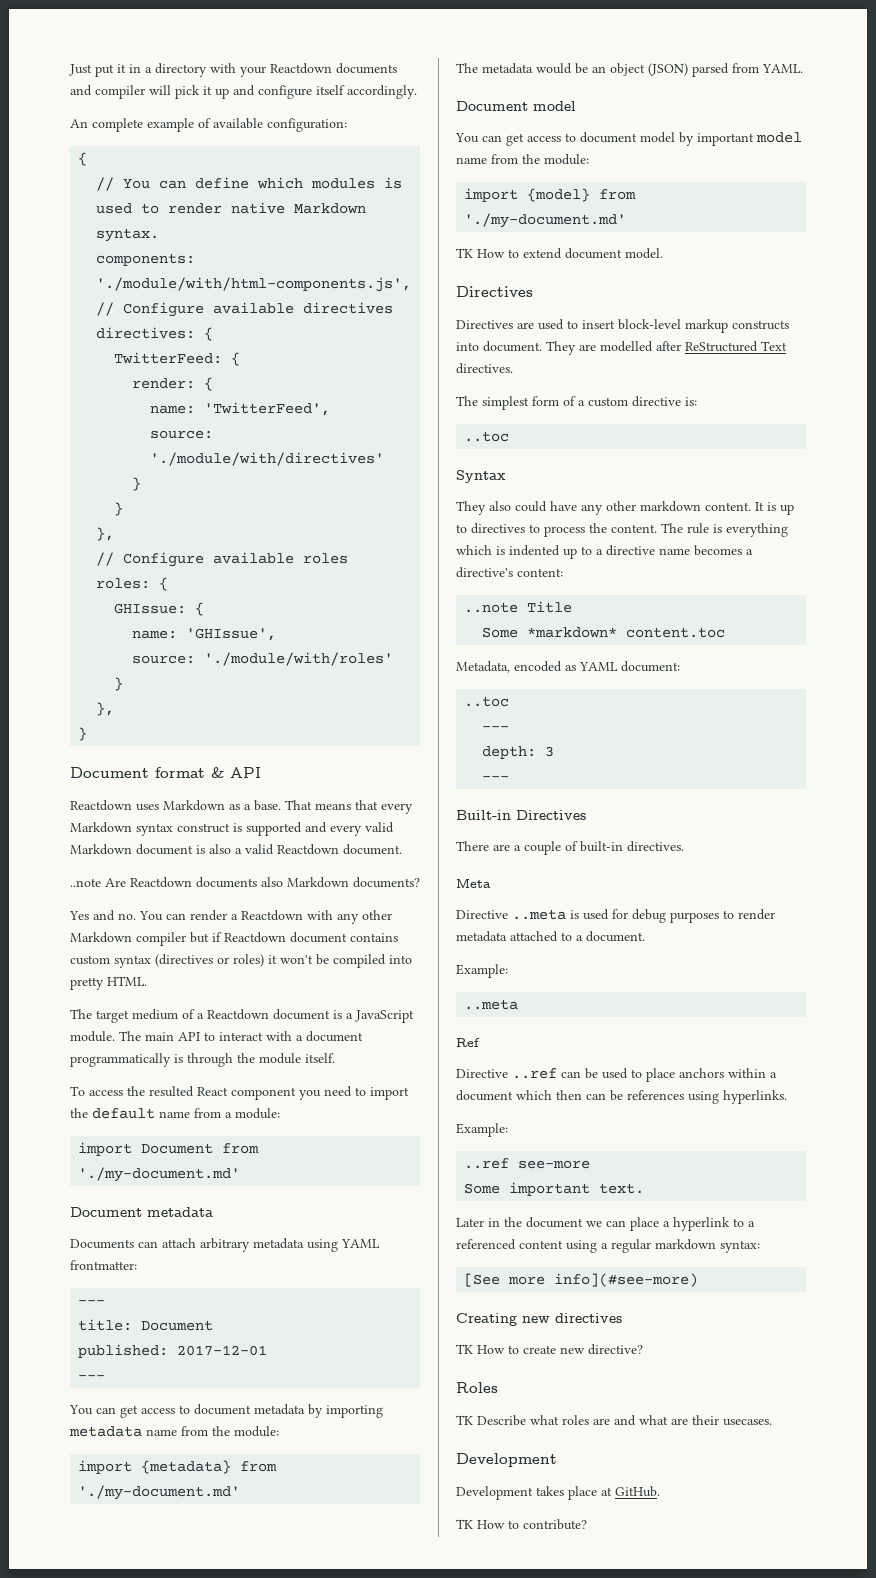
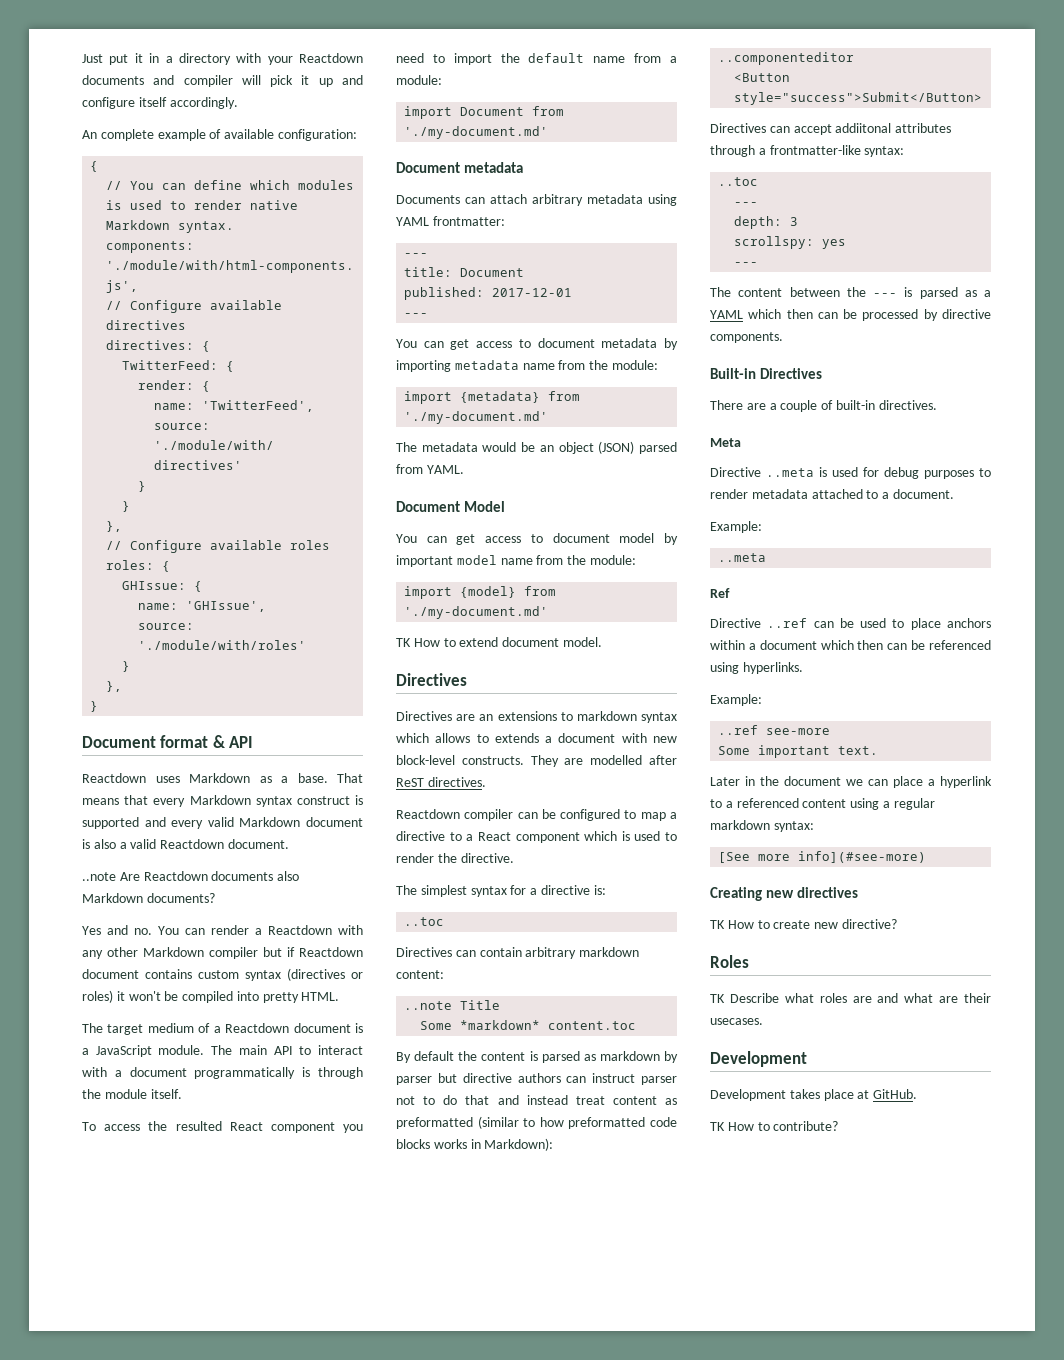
- Document model
+ Document Model
- Directives are used to insert block-level markup constructs into document.
+ Directives are an extensions to markdown syntax which allows to extends a document with new block-level constructs.
- They are modelled after ReStructured Text directives.
- The simplest form of a custom directive is:
+ They are modelled after ReST directives.
+ Reactdown compiler can be configured to map a directive to a React component which is used to render the directive.
+ The simplest syntax for a directive is:
  ..toc
- Syntax
- They also could have any other markdown content. It is up to directives to process the content. The rule is everything which is indented up to a directive name becomes a directive's content:
+ Directives can contain arbitrary markdown content:
- Metadata, encoded as YAML document:
+ By default the content is parsed as markdown by parser but directive authors can instruct parser not to do that and instead treat content as preformatted (similar to how preformatted code blocks works in Markdown):
+ ..componenteditor
+ <Button style="success">Submit</Button>
+ Directives can accept addiitonal attributes through a frontmatter-like syntax:
  depth: 3
+ scrollspy: yes
  ---
+ The content between the --- is parsed as a YAML which then can be processed by directive components.
- Directive ..ref can be used to place anchors within a document which then can be references using hyperlinks.
+ Directive ..ref can be used to place anchors within a document which then can be referenced using hyperlinks.

